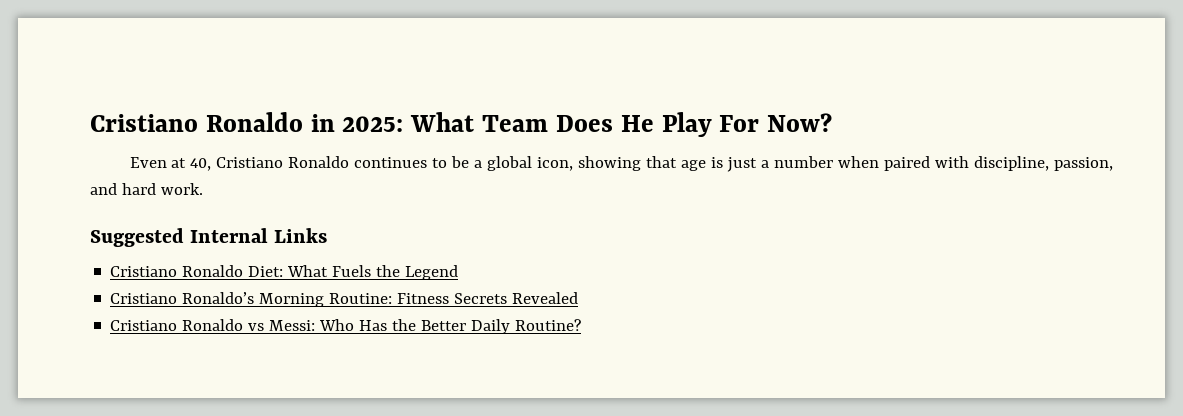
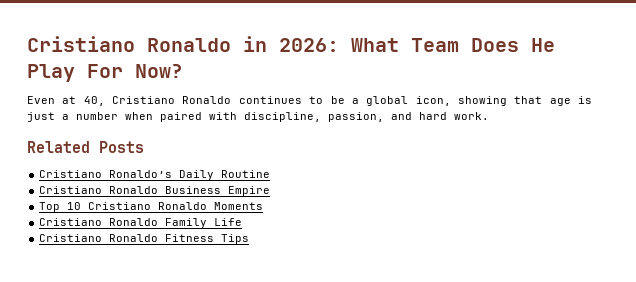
- Cristiano Ronaldo in 2025: What Team Does He Play For Now?
+ Cristiano Ronaldo in 2026: What Team Does He Play For Now?
- Suggested Internal Links
- Cristiano Ronaldo Diet: What Fuels the Legend
- Cristiano Ronaldo’s Morning Routine: Fitness Secrets Revealed
- Cristiano Ronaldo vs Messi: Who Has the Better Daily Routine?
+ Related Posts
+ Cristiano Ronaldo’s Daily Routine
+ Cristiano Ronaldo Business Empire
+ Top 10 Cristiano Ronaldo Moments
+ Cristiano Ronaldo Family Life
+ Cristiano Ronaldo Fitness Tips

